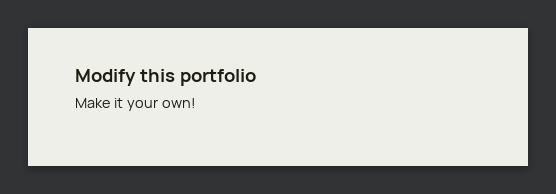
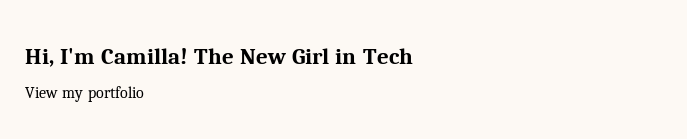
- Modify this portfolio
- Make it your own!
+ Hi, I'm Camilla! The New Girl in Tech
+ View my portfolio

